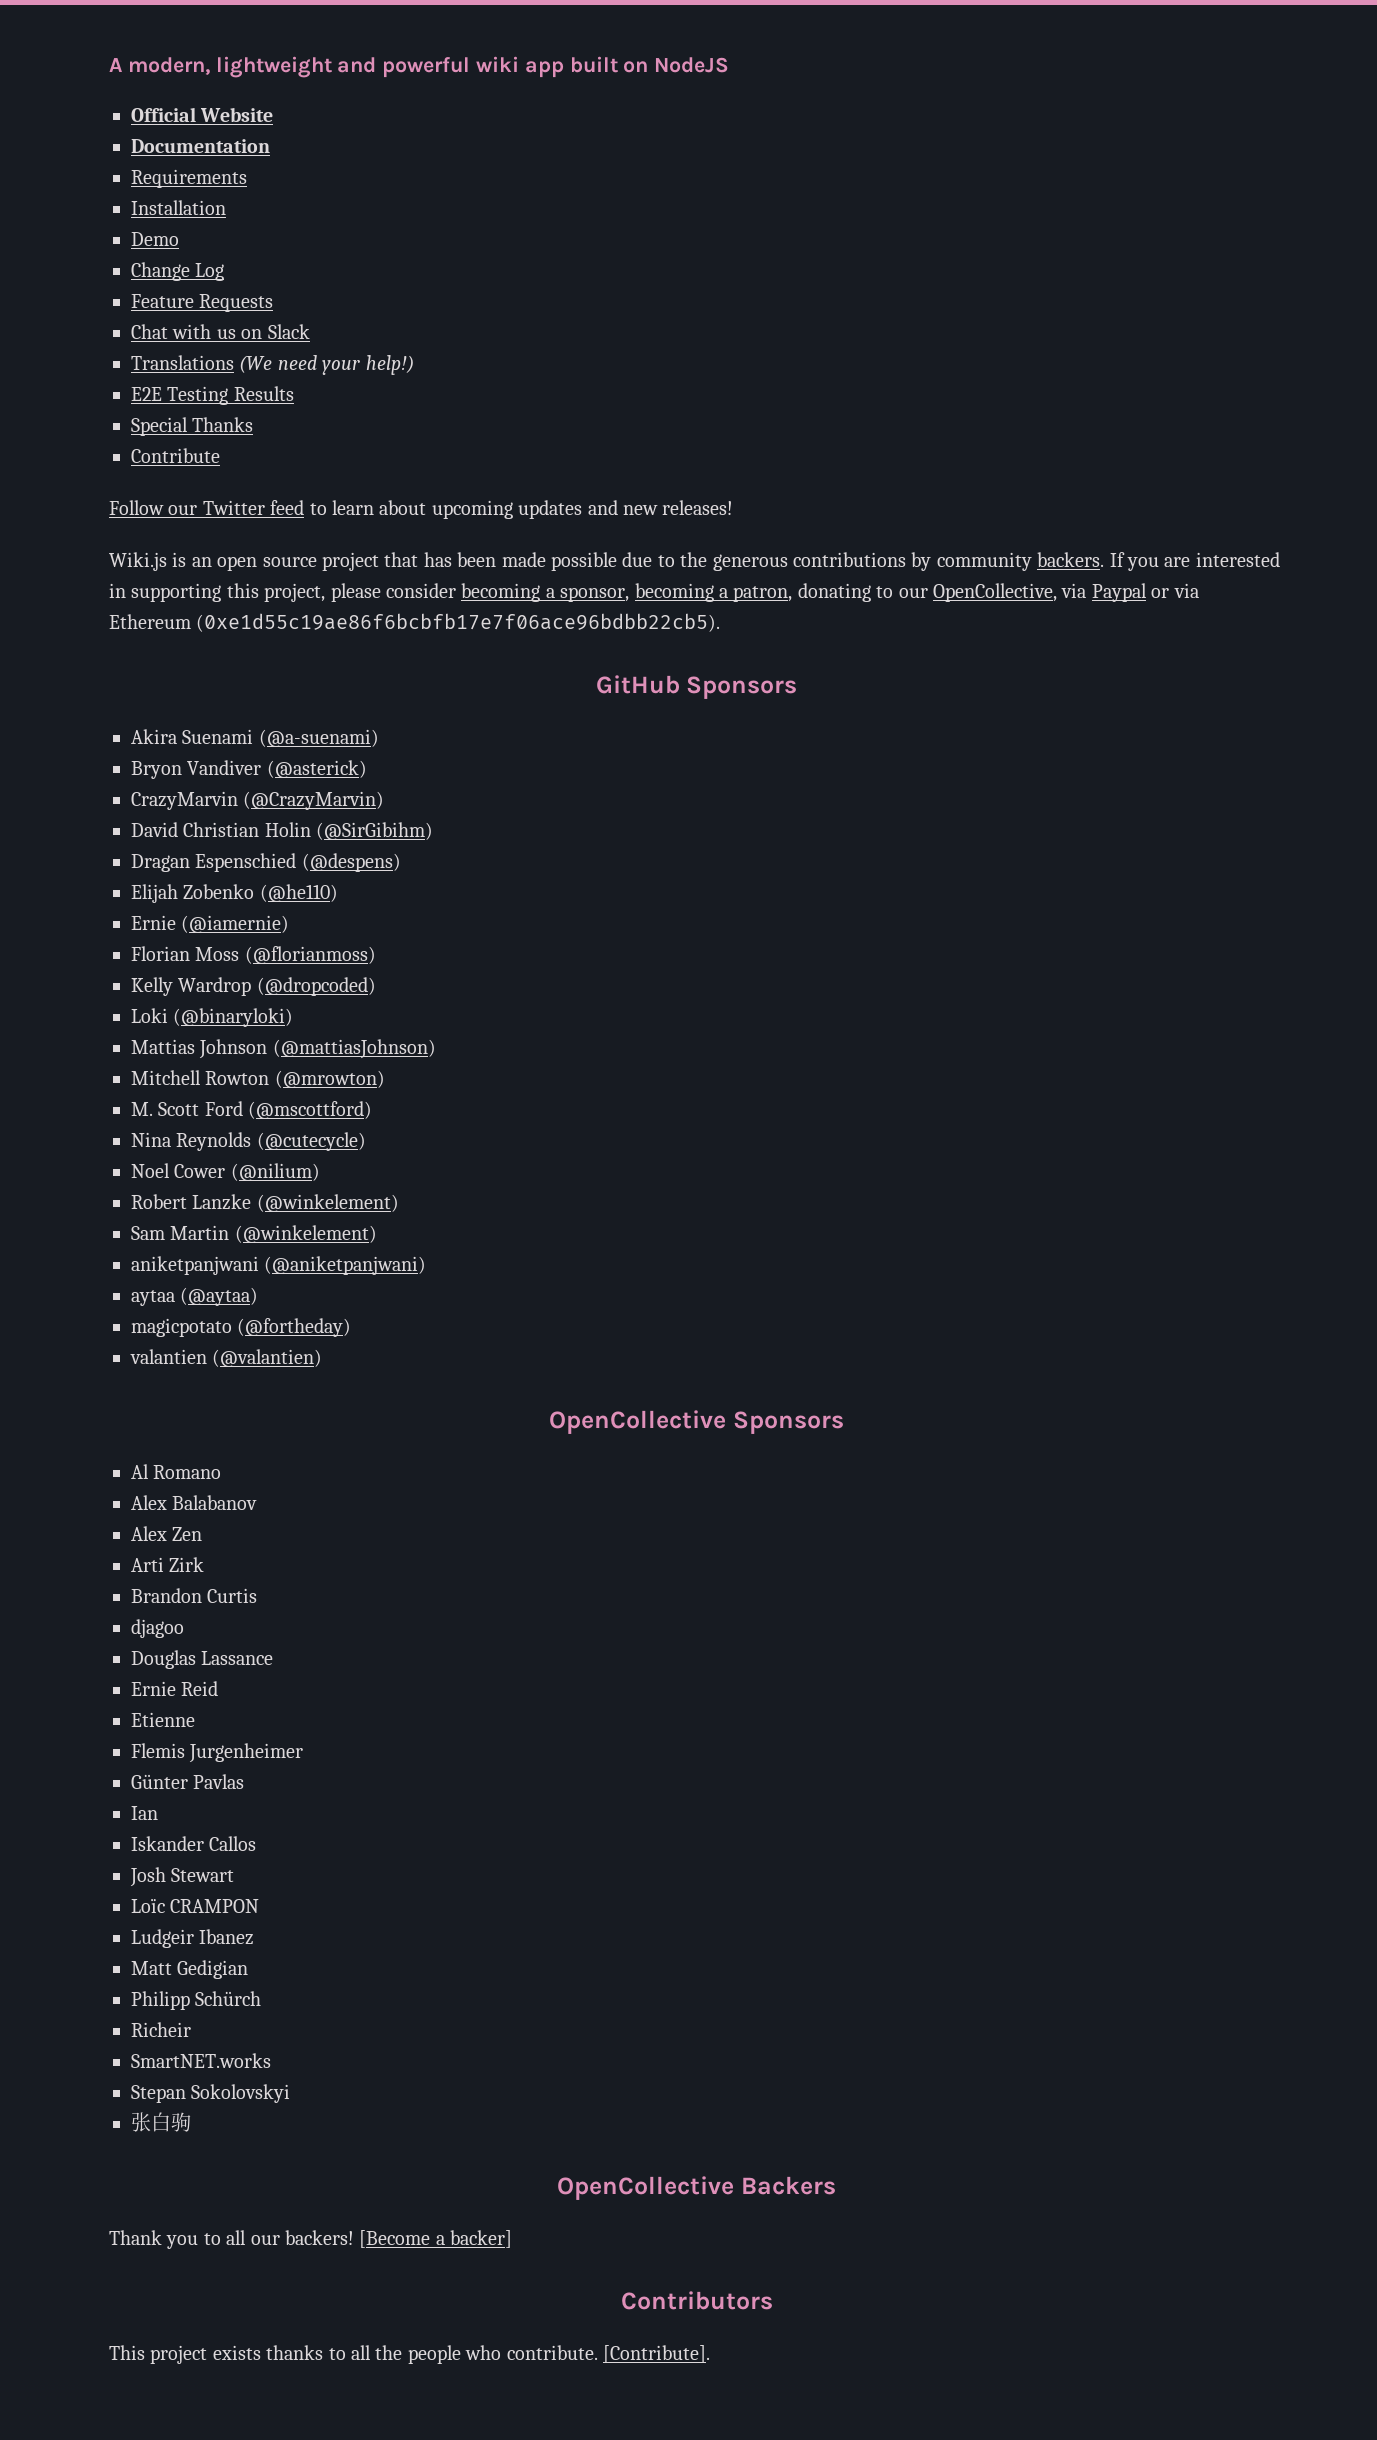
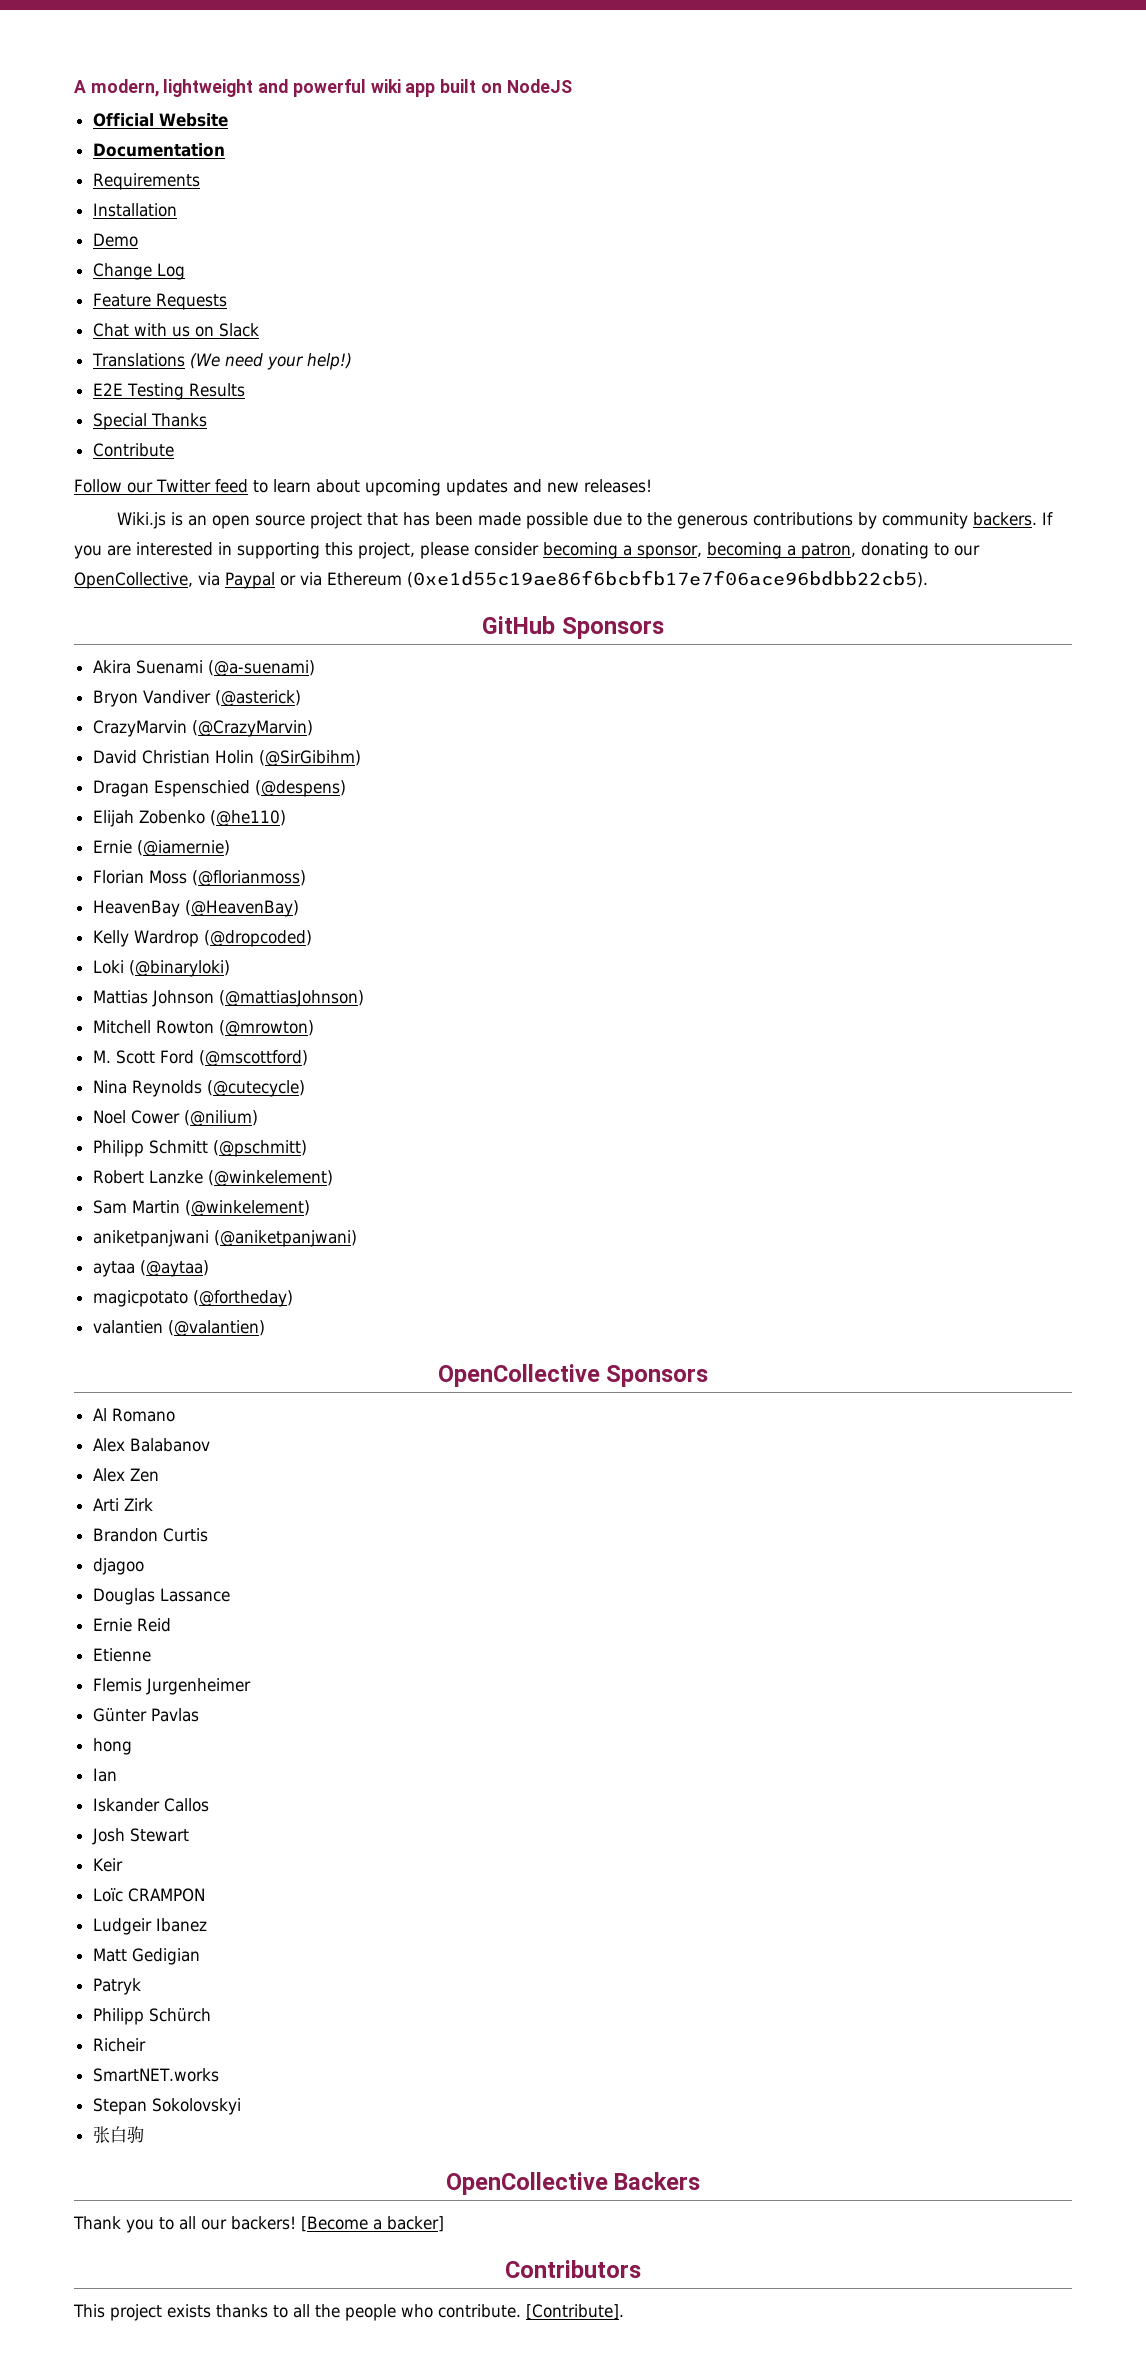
+ HeavenBay (@HeavenBay)
+ Philipp Schmitt (@pschmitt)
+ hong
+ Keir
+ Patryk

